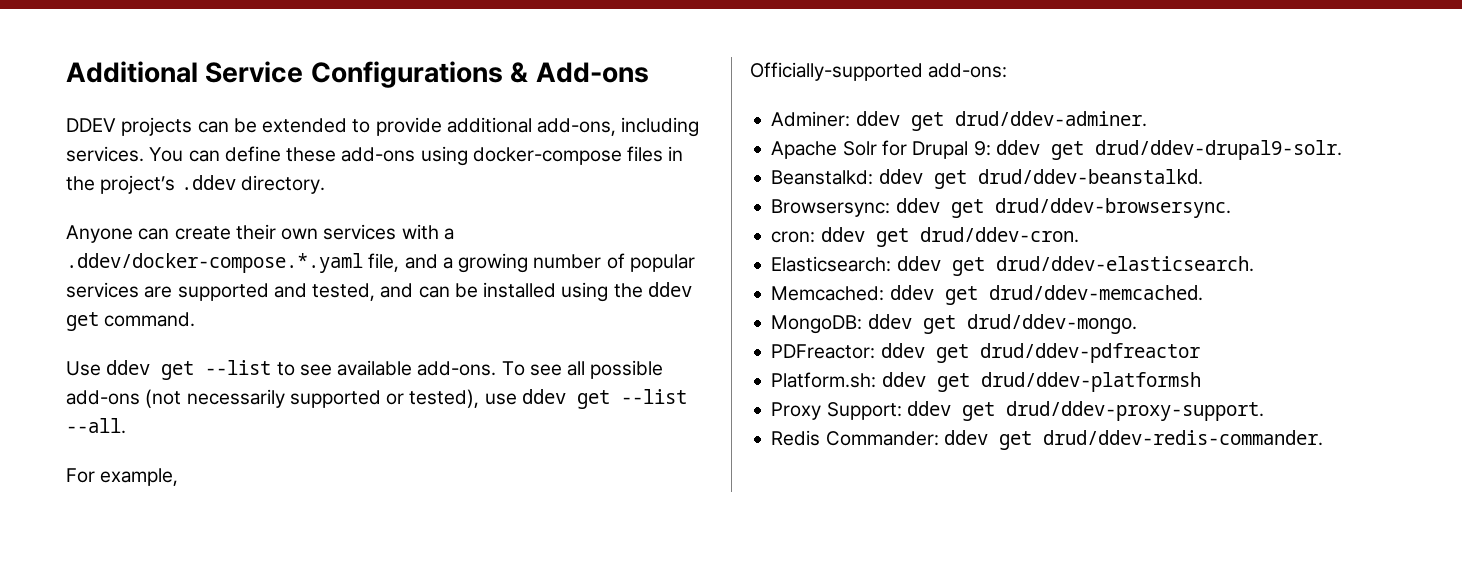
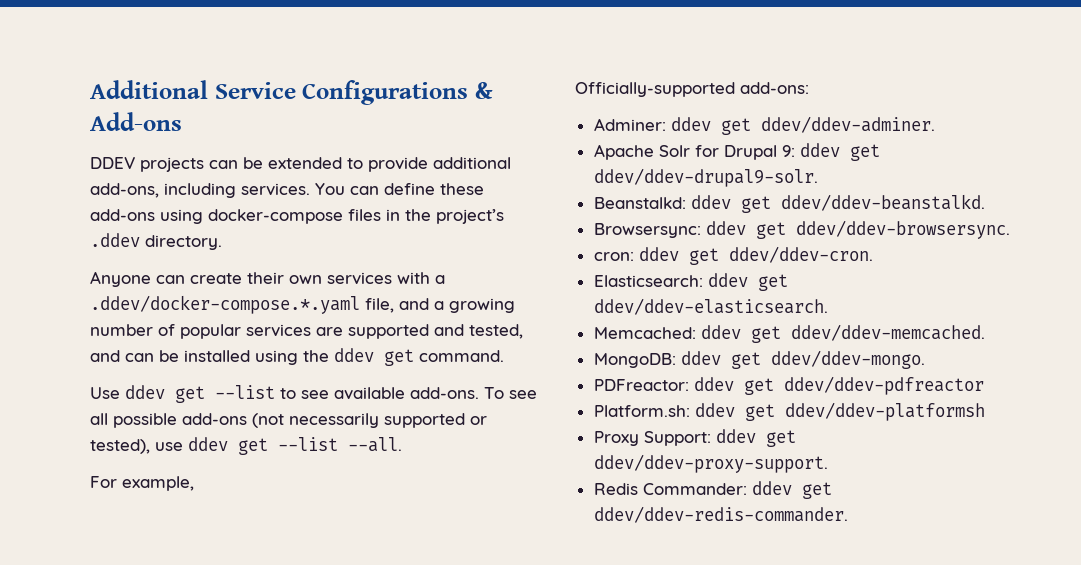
- Adminer: ddev get drud/ddev-adminer.
+ Adminer: ddev get ddev/ddev-adminer.
- Apache Solr for Drupal 9: ddev get drud/ddev-drupal9-solr.
+ Apache Solr for Drupal 9: ddev get ddev/ddev-drupal9-solr.
- Beanstalkd: ddev get drud/ddev-beanstalkd.
+ Beanstalkd: ddev get ddev/ddev-beanstalkd.
- Browsersync: ddev get drud/ddev-browsersync.
+ Browsersync: ddev get ddev/ddev-browsersync.
- cron: ddev get drud/ddev-cron.
+ cron: ddev get ddev/ddev-cron.
- Elasticsearch: ddev get drud/ddev-elasticsearch.
+ Elasticsearch: ddev get ddev/ddev-elasticsearch.
- Memcached: ddev get drud/ddev-memcached.
+ Memcached: ddev get ddev/ddev-memcached.
- MongoDB: ddev get drud/ddev-mongo.
+ MongoDB: ddev get ddev/ddev-mongo.
- PDFreactor: ddev get drud/ddev-pdfreactor
+ PDFreactor: ddev get ddev/ddev-pdfreactor
- Platform.sh: ddev get drud/ddev-platformsh
+ Platform.sh: ddev get ddev/ddev-platformsh
- Proxy Support: ddev get drud/ddev-proxy-support.
+ Proxy Support: ddev get ddev/ddev-proxy-support.
- Redis Commander: ddev get drud/ddev-redis-commander.
+ Redis Commander: ddev get ddev/ddev-redis-commander.

